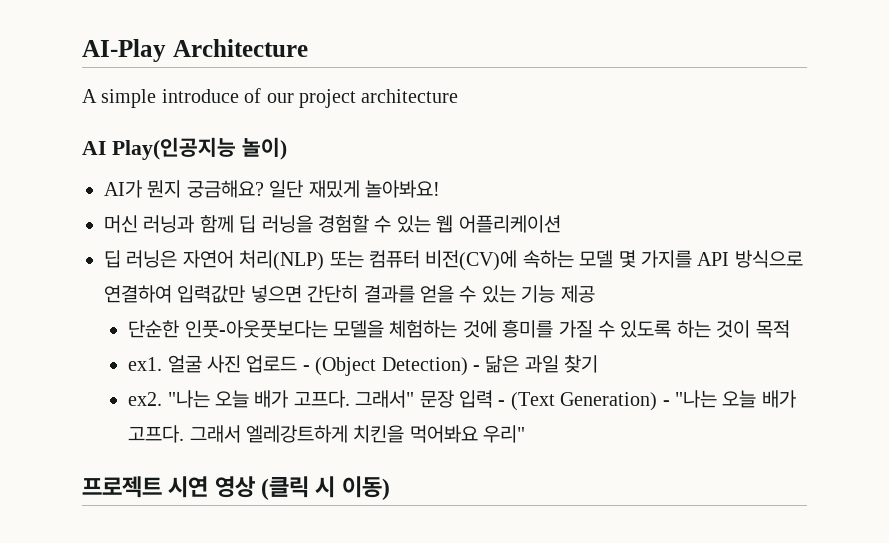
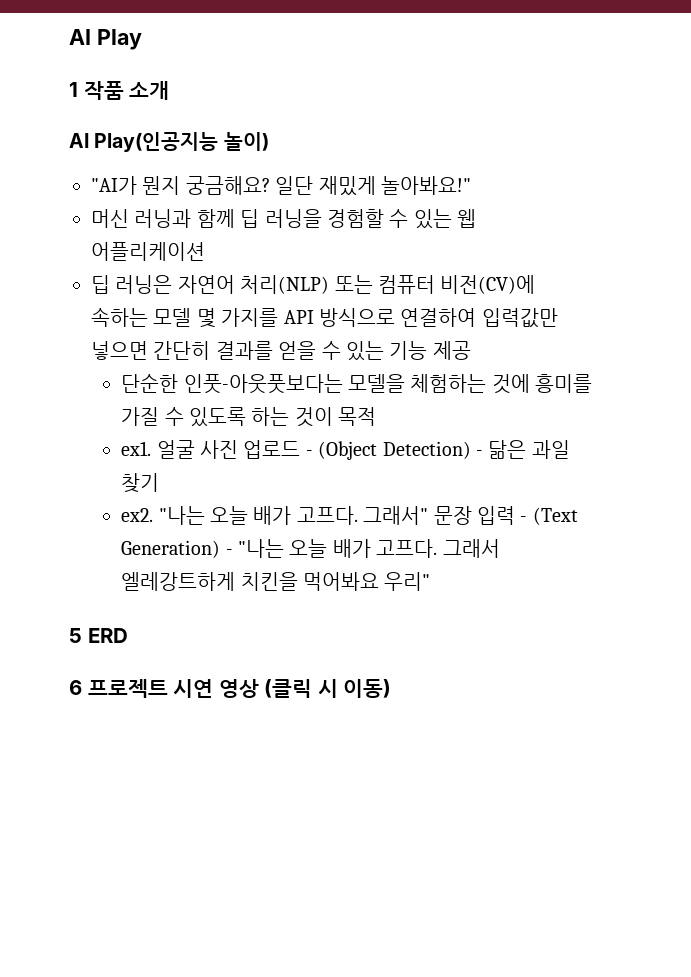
- AI-Play Architecture
- A simple introduce of our project architecture
+ AI Play
+ 1 작품 소개
- AI가 뭔지 궁금해요?
+ "AI가 뭔지 궁금해요?
- 일단 재밌게 놀아봐요!
+ 일단 재밌게 놀아봐요!"
- 프로젝트 시연 영상 (클릭 시 이동)
+ 5 ERD
+ 6 프로젝트 시연 영상 (클릭 시 이동)

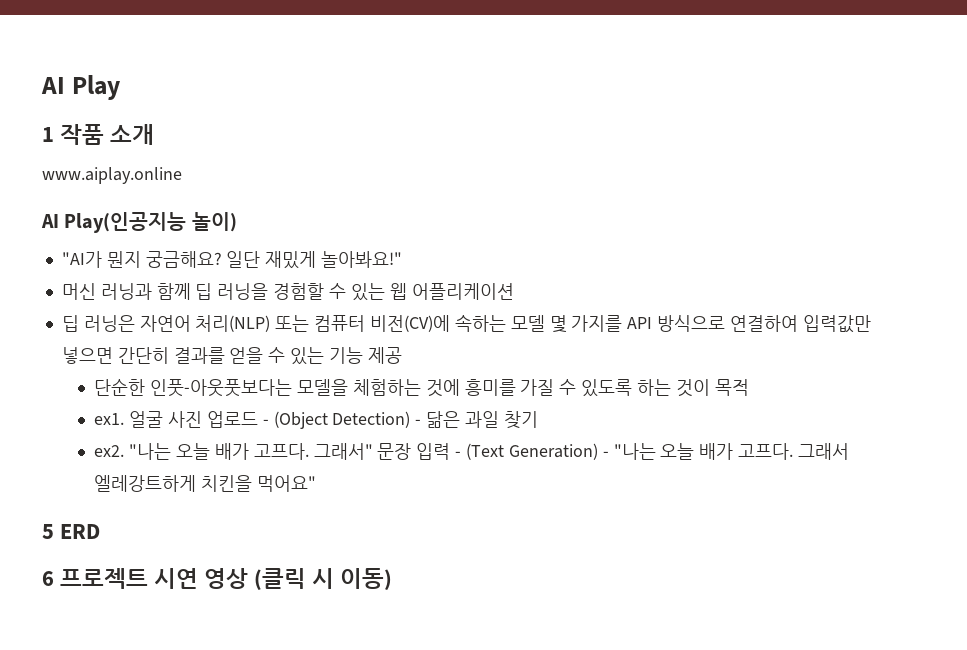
+ www.aiplay.online
- 그래서 엘레강트하게 치킨을 먹어봐요 우리"
+ 그래서 엘레강트하게 치킨을 먹어요"

